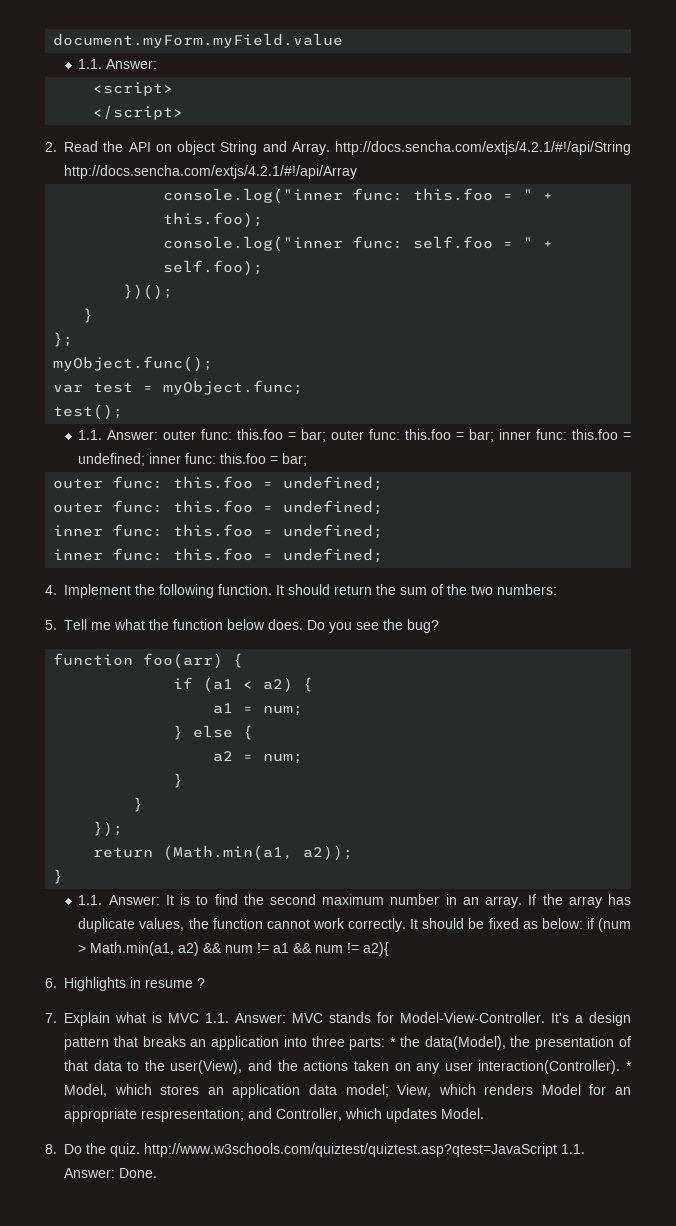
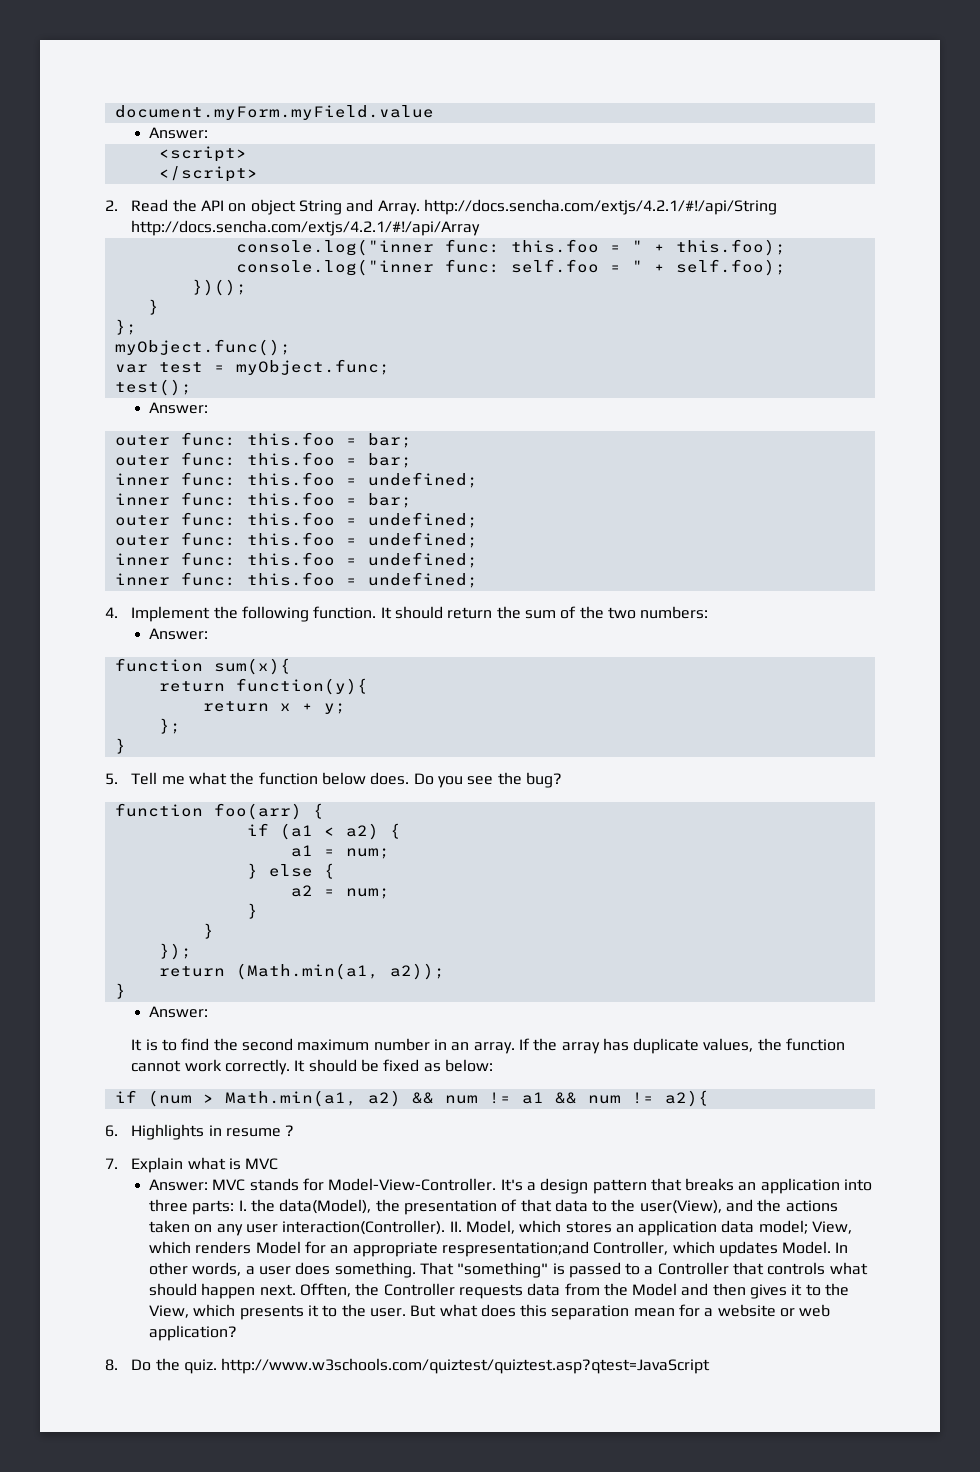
  document.myForm.myField.value
- 1.1. Answer:
+ Answer:
  test();
- 1.1. Answer: outer func: this.foo = bar; outer func: this.foo = bar; inner func: this.foo = undefined; inner func: this.foo = bar;
+ Answer:
+ outer func: this.foo = bar;
+ outer func: this.foo = bar;
+ inner func: this.foo = undefined;
+ inner func: this.foo = bar;
  It should return the sum of the two numbers:
+ Answer:
+ function sum(x){
+ return function(y){
+ return x + y;
+ };
+ }
  return (Math.min(a1, a2));
  }
- 1.1. Answer: It is to find the second maximum number in an array.
+ Answer:
+ It is to find the second maximum number in an array.
- It should be fixed as below: if (num > Math.min(a1, a2) && num != a1 && num != a2){
+ It should be fixed as below:
+ if (num > Math.min(a1, a2) && num != a1 && num != a2){
- 7. Explain what is MVC 1.1. Answer: MVC stands for Model-View-Controller.
+ 7. Explain what is MVC
+ Answer: MVC stands for Model-View-Controller.
- It's a design pattern that breaks an application into three parts: * the data(Model), the presentation of that data to the user(View), and the actions taken on any user interaction(Controller).
+ It's a design pattern that breaks an application into three parts: I. the data(Model), the presentation of that data to the user(View), and the actions taken on any user interaction(Controller).
- * Model, which stores an application data model; View, which renders Model for an appropriate respresentation; and Controller, which updates Model.
+ II. Model, which stores an application data model; View, which renders Model for an appropriate respresentation;and Controller, which updates Model. In other words, a user does something. That "something" is passed to a Controller that controls what should happen next. Offten, the Controller requests data from the Model and then gives it to the View, which presents it to the user. But what does this separation mean for a website or web application?
- 8. Do the quiz. http://www.w3schools.com/quiztest/quiztest.asp?qtest=JavaScript 1.1. Answer: Done.
+ 8. Do the quiz. http://www.w3schools.com/quiztest/quiztest.asp?qtest=JavaScript

